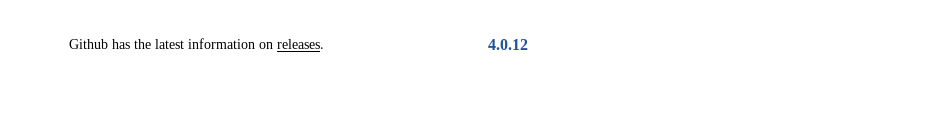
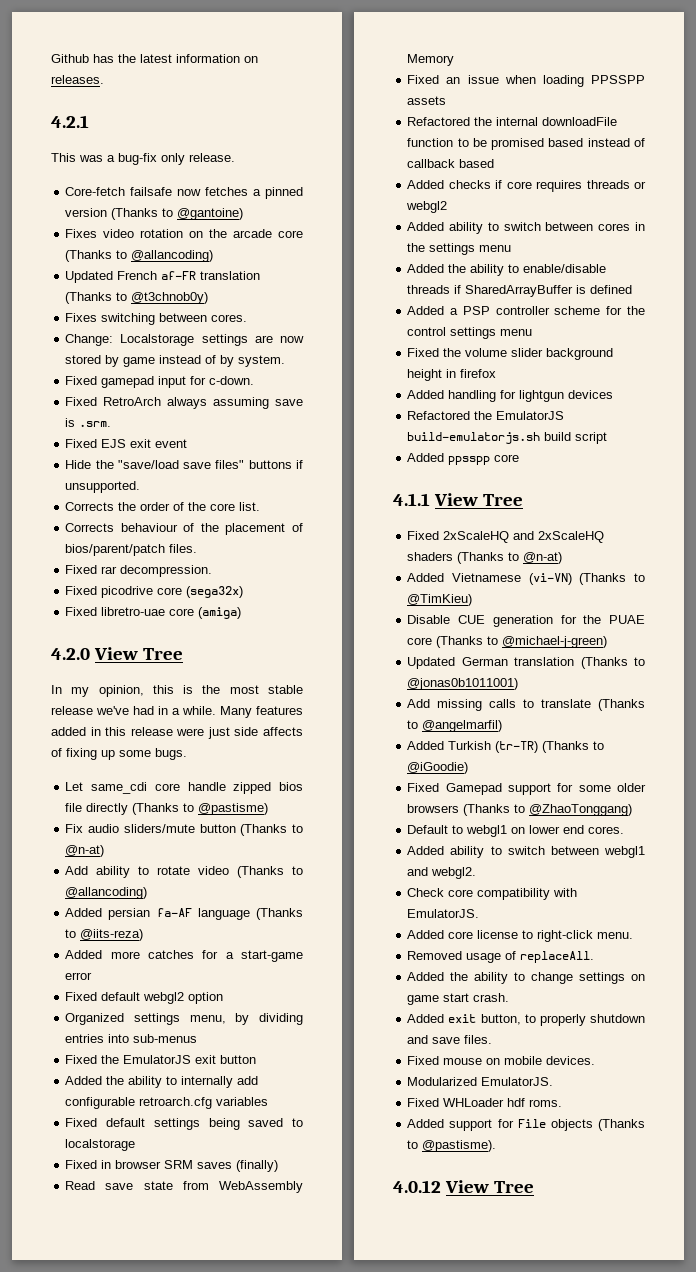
+ 4.2.1
+ This was a bug-fix only release.
+ Core-fetch failsafe now fetches a pinned version (Thanks to @gantoine)
+ Fixes video rotation on the arcade core (Thanks to @allancoding)
+ Updated French af-FR translation (Thanks to @t3chnob0y)
+ Fixes switching between cores.
+ Change: Localstorage settings are now stored by game instead of by system.
+ Fixed gamepad input for c-down.
+ Fixed RetroArch always assuming save is .srm.
+ Fixed EJS exit event
+ Hide the "save/load save files" buttons if unsupported.
+ Corrects the order of the core list.
+ Corrects behaviour of the placement of bios/parent/patch files.
+ Fixed rar decompression.
+ Fixed picodrive core (sega32x)
+ Fixed libretro-uae core (amiga)
+ 4.2.0 View Tree
+ In my opinion, this is the most stable release we've had in a while. Many features added in this release were just side affects of fixing up some bugs.
+ Let same_cdi core handle zipped bios file directly (Thanks to @pastisme)
+ Fix audio sliders/mute button (Thanks to @n-at)
+ Add ability to rotate video (Thanks to @allancoding)
+ Added persian fa-AF language (Thanks to @iits-reza)
+ Added more catches for a start-game error
+ Fixed default webgl2 option
+ Organized settings menu, by dividing entries into sub-menus
+ Fixed the EmulatorJS exit button
+ Added the ability to internally add configurable retroarch.cfg variables
+ Fixed default settings being saved to localstorage
+ Fixed in browser SRM saves (finally)
+ Read save state from WebAssembly Memory
+ Fixed an issue when loading PPSSPP assets
+ Refactored the internal downloadFile function to be promised based instead of callback based
+ Added checks if core requires threads or webgl2
+ Added ability to switch between cores in the settings menu
+ Added the ability to enable/disable threads if SharedArrayBuffer is defined
+ Added a PSP controller scheme for the control settings menu
+ Fixed the volume slider background height in firefox
+ Added handling for lightgun devices
+ Refactored the EmulatorJS build-emulatorjs.sh build script
+ Added ppsspp core
+ 4.1.1 View Tree
+ Fixed 2xScaleHQ and 2xScaleHQ shaders (Thanks to @n-at)
+ Added Vietnamese (vi-VN) (Thanks to @TimKieu)
+ Disable CUE generation for the PUAE core (Thanks to @michael-j-green)
+ Updated German translation (Thanks to @jonas0b1011001)
+ Add missing calls to translate (Thanks to @angelmarfil)
+ Added Turkish (tr-TR) (Thanks to @iGoodie)
+ Fixed Gamepad support for some older browsers (Thanks to @ZhaoTonggang)
+ Default to webgl1 on lower end cores.
+ Added ability to switch between webgl1 and webgl2.
+ Check core compatibility with EmulatorJS.
+ Added core license to right-click menu.
+ Removed usage of replaceAll.
+ Added the ability to change settings on game start crash.
+ Added exit button, to properly shutdown and save files.
+ Fixed mouse on mobile devices.
+ Modularized EmulatorJS.
+ Fixed WHLoader hdf roms.
+ Added support for File objects (Thanks to @pastisme).
- 4.0.12
+ 4.0.12 View Tree

